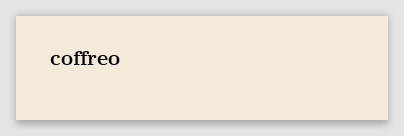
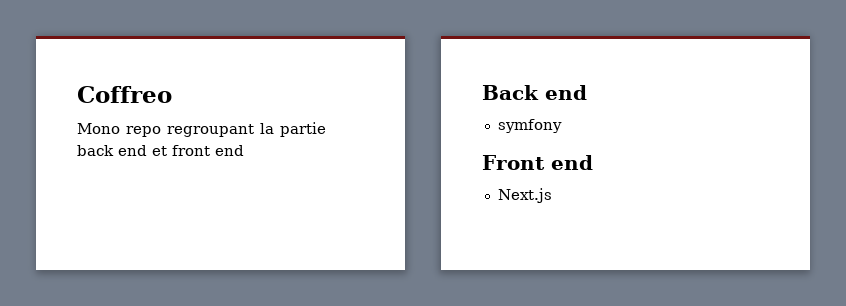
- coffreo
+ Coffreo
+ Mono repo regroupant la partie back end et front end
+ Back end
+ symfony
+ Front end
+ Next.js

